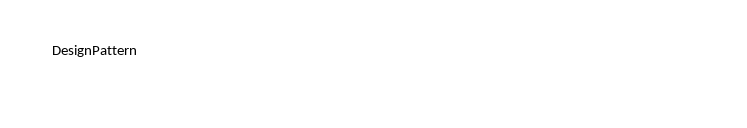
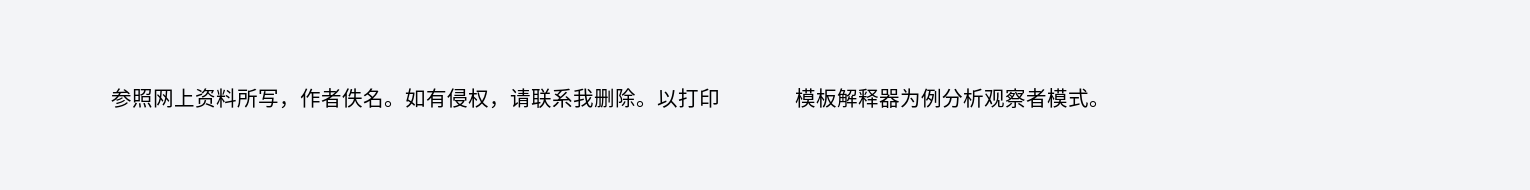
- DesignPattern
+ 参照网上资料所写，作者佚名。如有侵权，请联系我删除。以打印模板解释器为例分析观察者模式。

